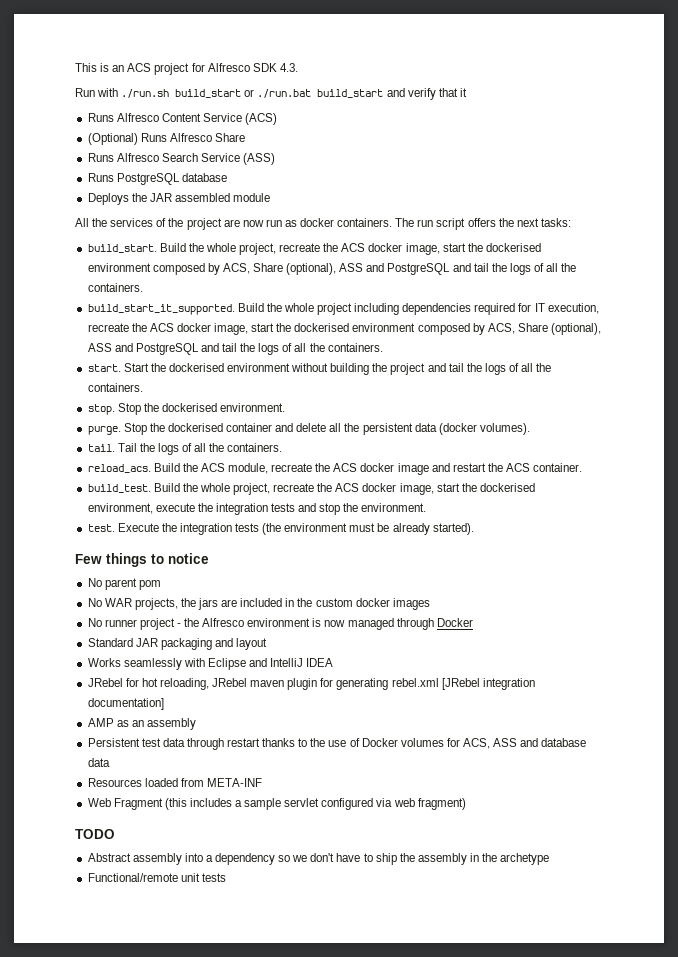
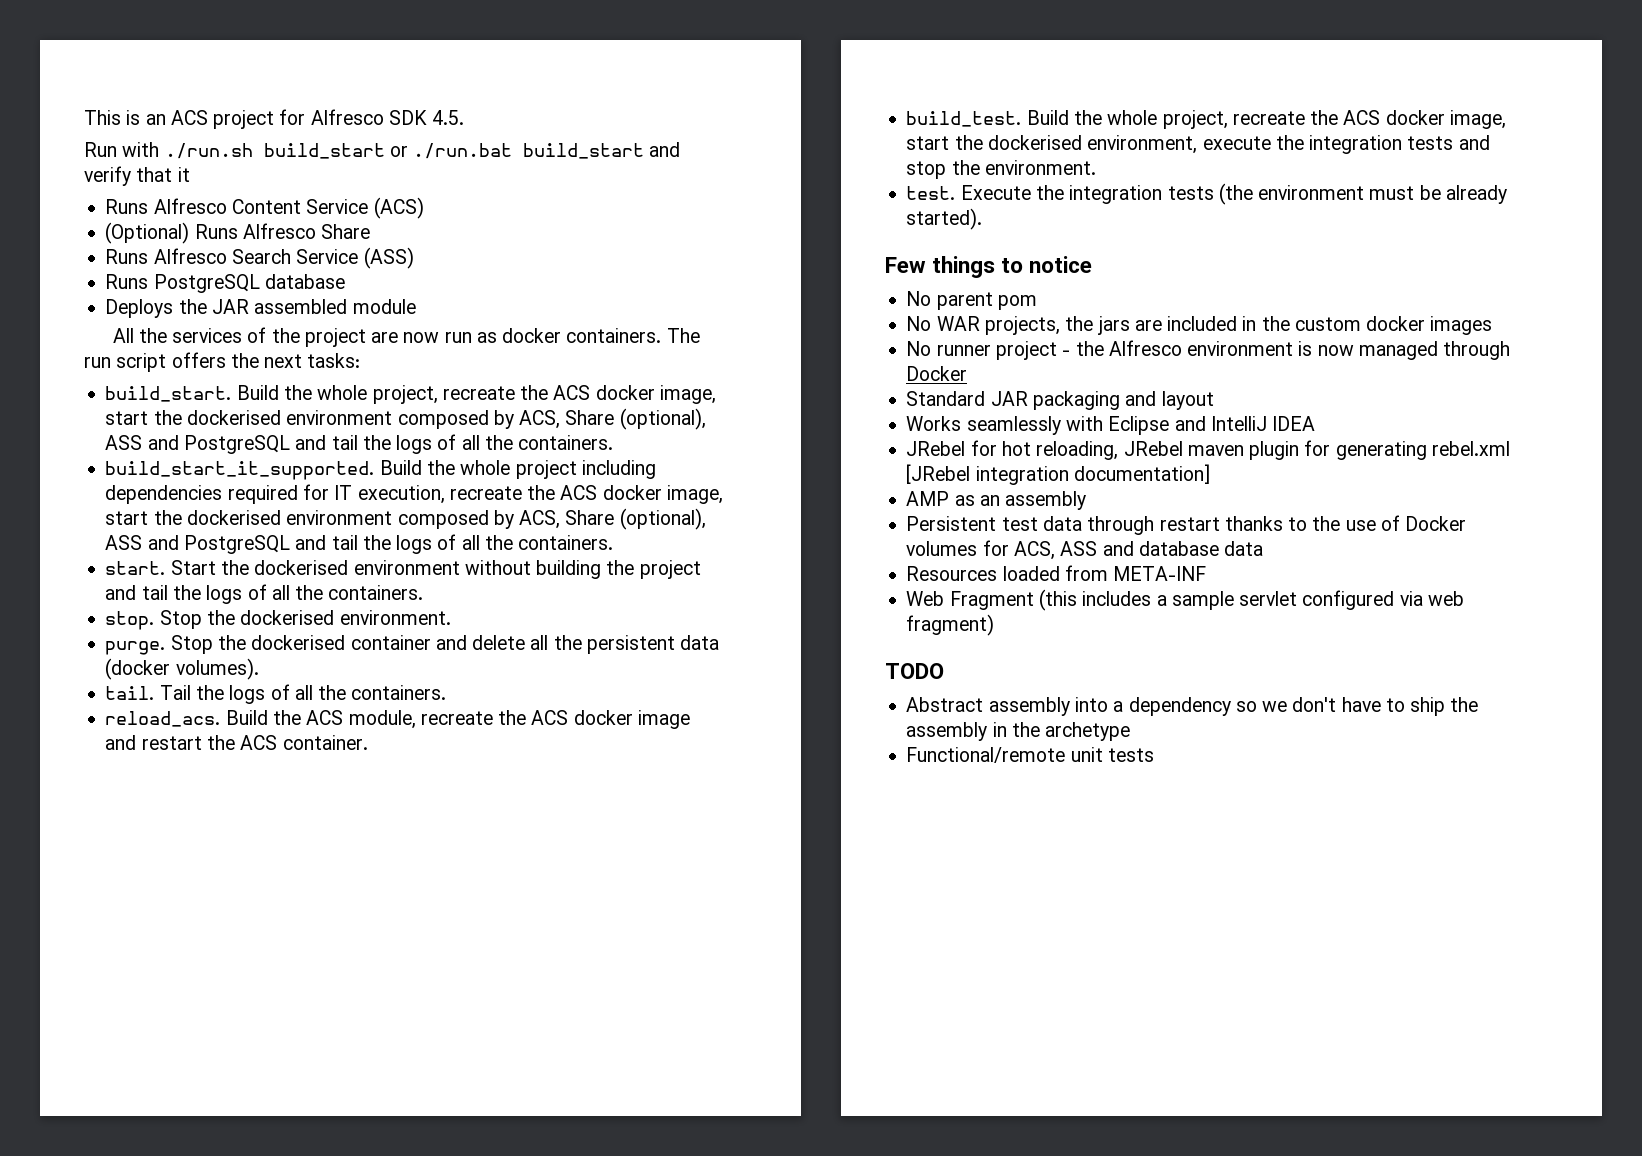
- This is an ACS project for Alfresco SDK 4.3.
+ This is an ACS project for Alfresco SDK 4.5.

